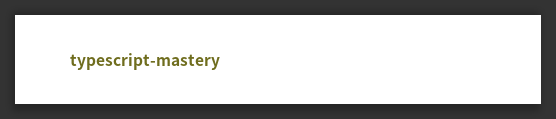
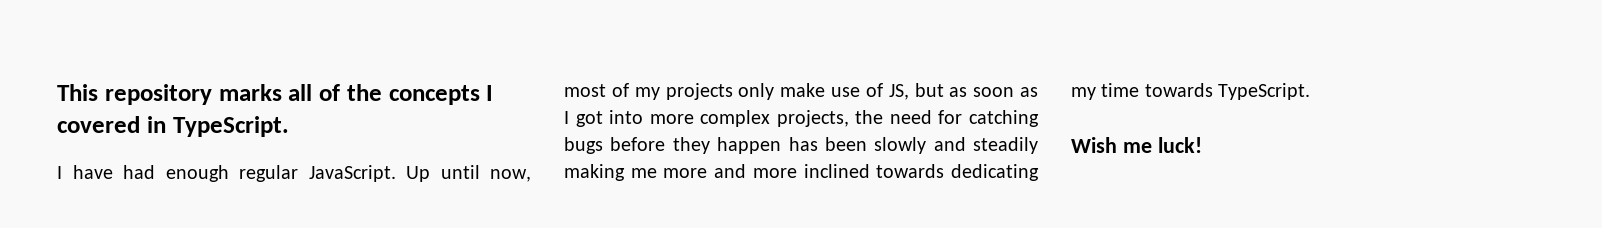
- typescript-mastery
+ This repository marks all of the concepts I covered in TypeScript.
+ I have had enough regular JavaScript. Up until now, most of my projects only make use of JS, but as soon as I got into more complex projects, the need for catching bugs before they happen has been slowly and steadily making me more and more inclined towards dedicating my time towards TypeScript.
+ Wish me luck!

